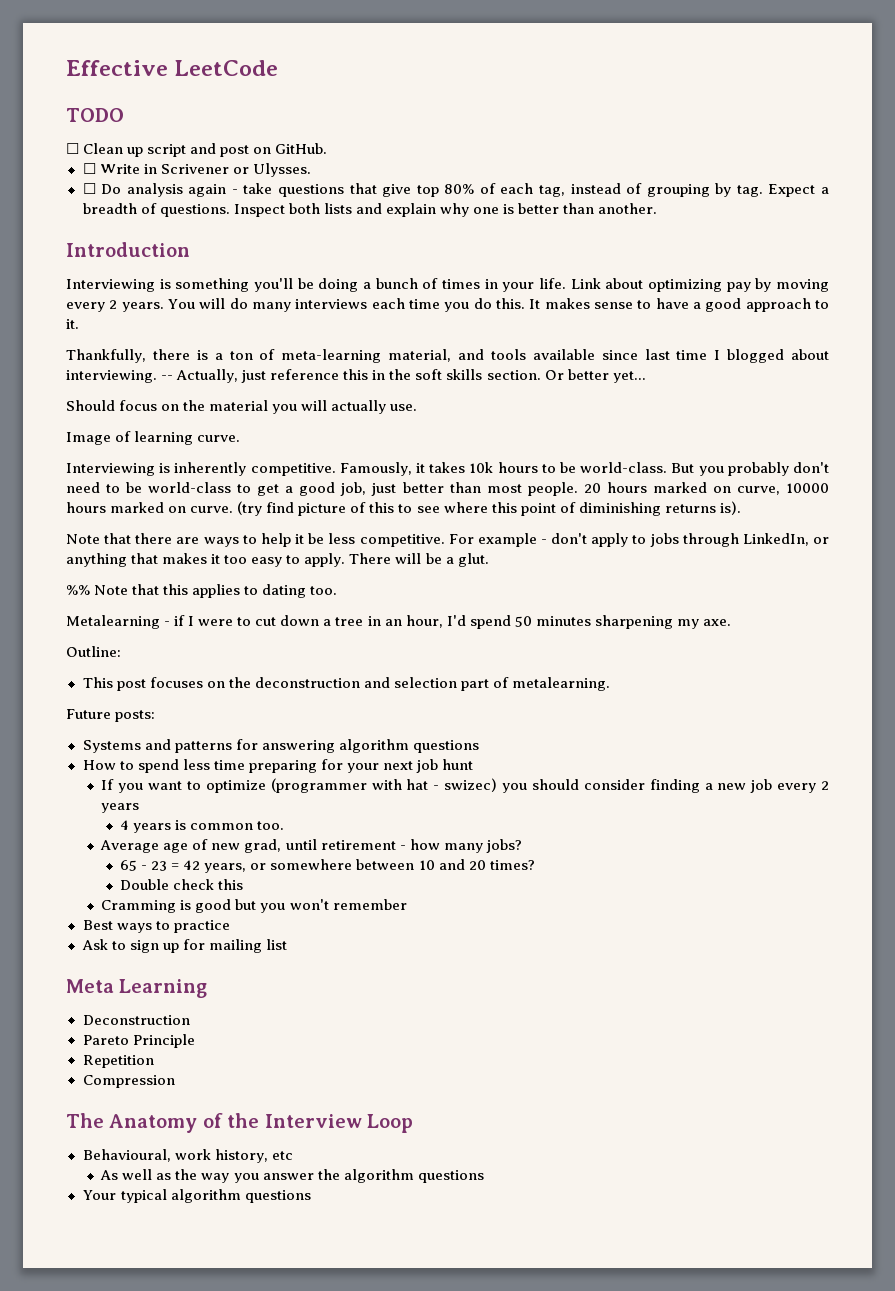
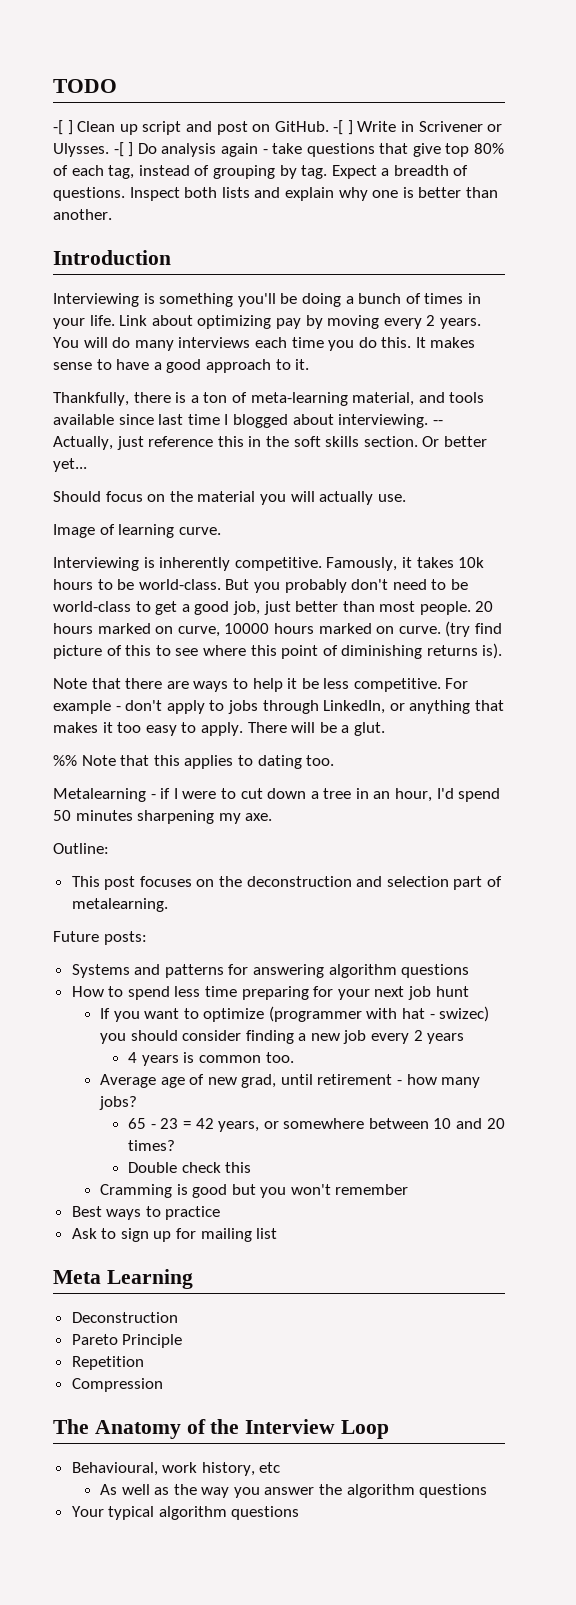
- Effective LeetCode
- ☐ Clean up script and post on GitHub.
- ☐ Write in Scrivener or Ulysses.
- ☐ Do analysis again - take questions that give top 80% of each tag, instead of grouping by tag.
+ -[ ] Clean up script and post on GitHub. -[ ] Write in Scrivener or Ulysses. -[ ] Do analysis again - take questions that give top 80% of each tag, instead of grouping by tag.

